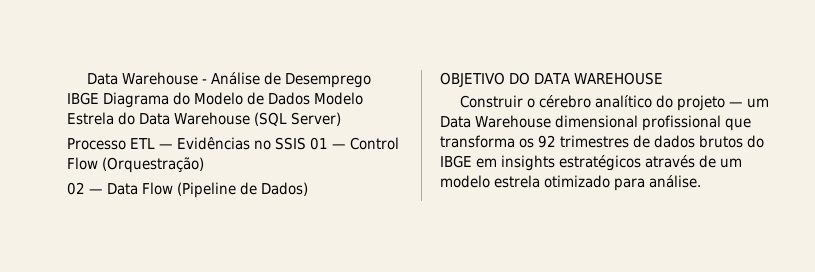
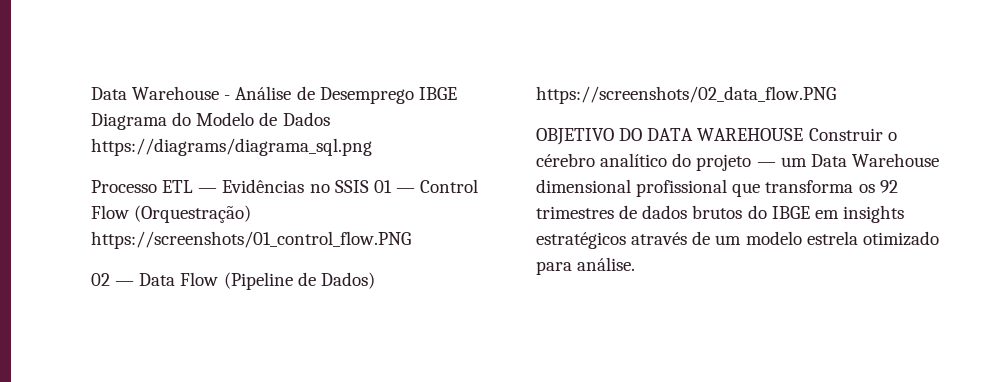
- Data Warehouse - Análise de Desemprego IBGE Diagrama do Modelo de Dados Modelo Estrela do Data Warehouse (SQL Server)
+ Data Warehouse - Análise de Desemprego IBGE Diagrama do Modelo de Dados https://diagrams/diagrama_sql.png
- Processo ETL — Evidências no SSIS 01 — Control Flow (Orquestração)
+ Processo ETL — Evidências no SSIS 01 — Control Flow (Orquestração) https://screenshots/01_control_flow.PNG
- 02 — Data Flow (Pipeline de Dados)
+ 02 — Data Flow (Pipeline de Dados) https://screenshots/02_data_flow.PNG
- OBJETIVO DO DATA WAREHOUSE
- Construir o cérebro analítico do projeto — um Data Warehouse dimensional profissional que transforma os 92 trimestres de dados brutos do IBGE em insights estratégicos através de um modelo estrela otimizado para análise.
+ OBJETIVO DO DATA WAREHOUSE Construir o cérebro analítico do projeto — um Data Warehouse dimensional profissional que transforma os 92 trimestres de dados brutos do IBGE em insights estratégicos através de um modelo estrela otimizado para análise.

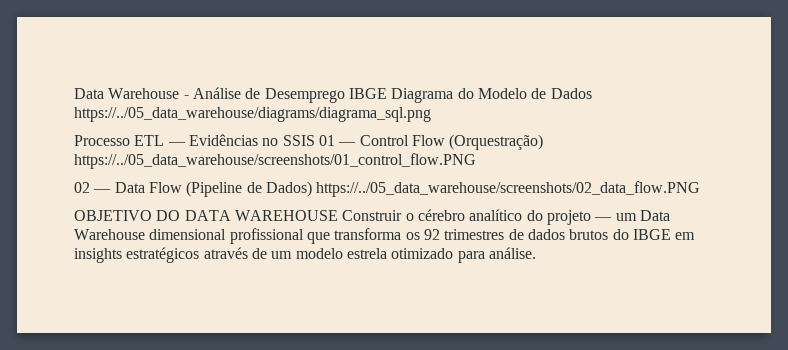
- Data Warehouse - Análise de Desemprego IBGE Diagrama do Modelo de Dados https://diagrams/diagrama_sql.png
+ Data Warehouse - Análise de Desemprego IBGE Diagrama do Modelo de Dados https://../05_data_warehouse/diagrams/diagrama_sql.png
- Processo ETL — Evidências no SSIS 01 — Control Flow (Orquestração) https://screenshots/01_control_flow.PNG
+ Processo ETL — Evidências no SSIS 01 — Control Flow (Orquestração) https://../05_data_warehouse/screenshots/01_control_flow.PNG
- 02 — Data Flow (Pipeline de Dados) https://screenshots/02_data_flow.PNG
+ 02 — Data Flow (Pipeline de Dados) https://../05_data_warehouse/screenshots/02_data_flow.PNG

